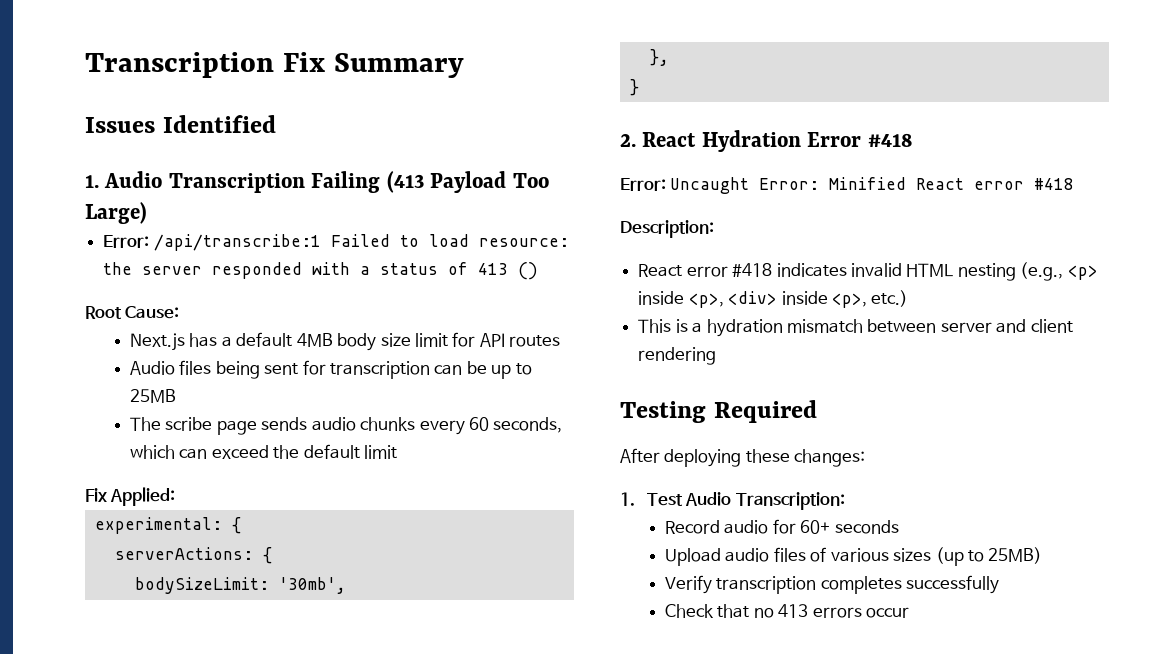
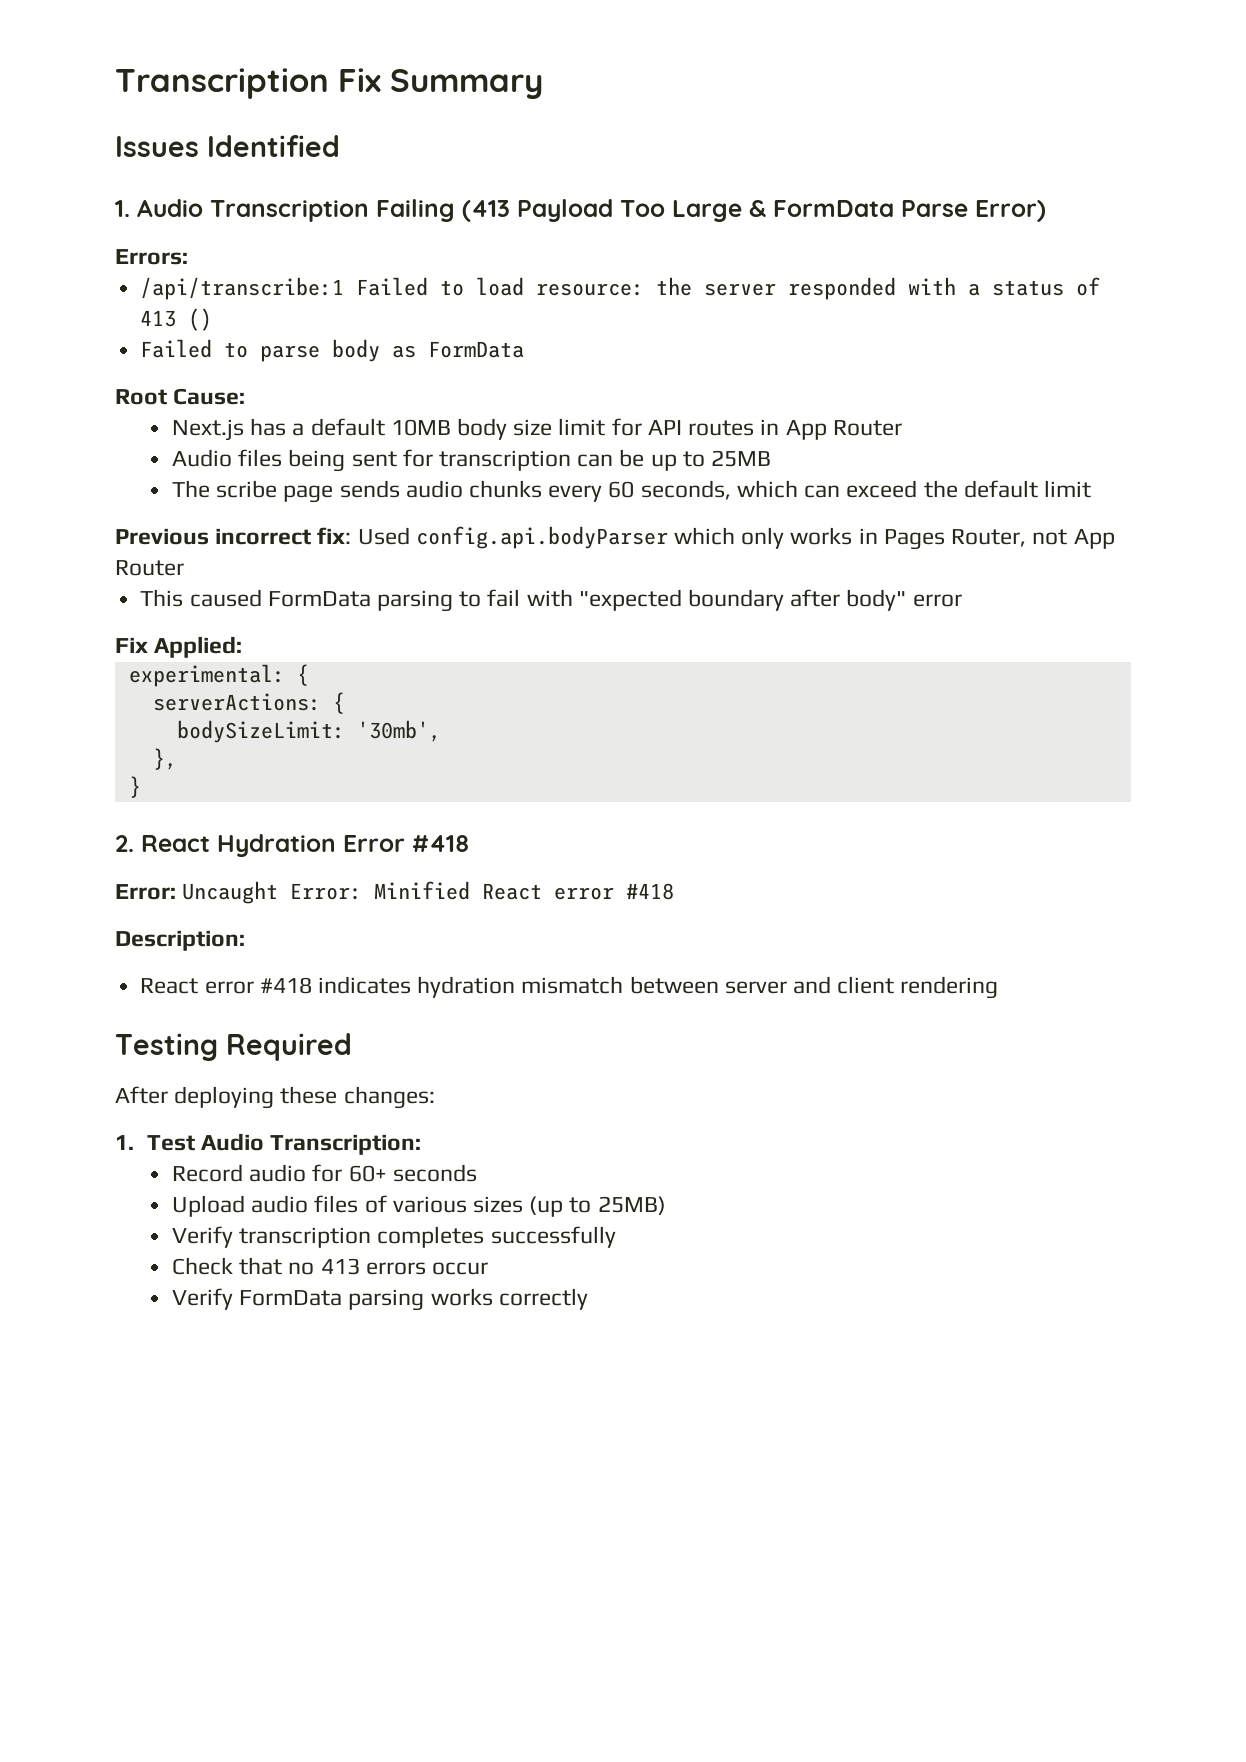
- 1. Audio Transcription Failing (413 Payload Too Large)
- Error: /api/transcribe:1 Failed to load resource: the server responded with a status of 413 ()
+ 1. Audio Transcription Failing (413 Payload Too Large & FormData Parse Error)
+ Errors:
+ /api/transcribe:1 Failed to load resource: the server responded with a status of 413 ()
+ Failed to parse body as FormData
- Next.js has a default 4MB body size limit for API routes
+ Next.js has a default 10MB body size limit for API routes in App Router
+ Previous incorrect fix: Used config.api.bodyParser which only works in Pages Router, not App Router
+ This caused FormData parsing to fail with "expected boundary after body" error
- React error #418 indicates invalid HTML nesting (e.g., <p> inside <p>, <div> inside <p>, etc.)
- This is a hydration mismatch between server and client rendering
+ React error #418 indicates hydration mismatch between server and client rendering
+ Verify FormData parsing works correctly

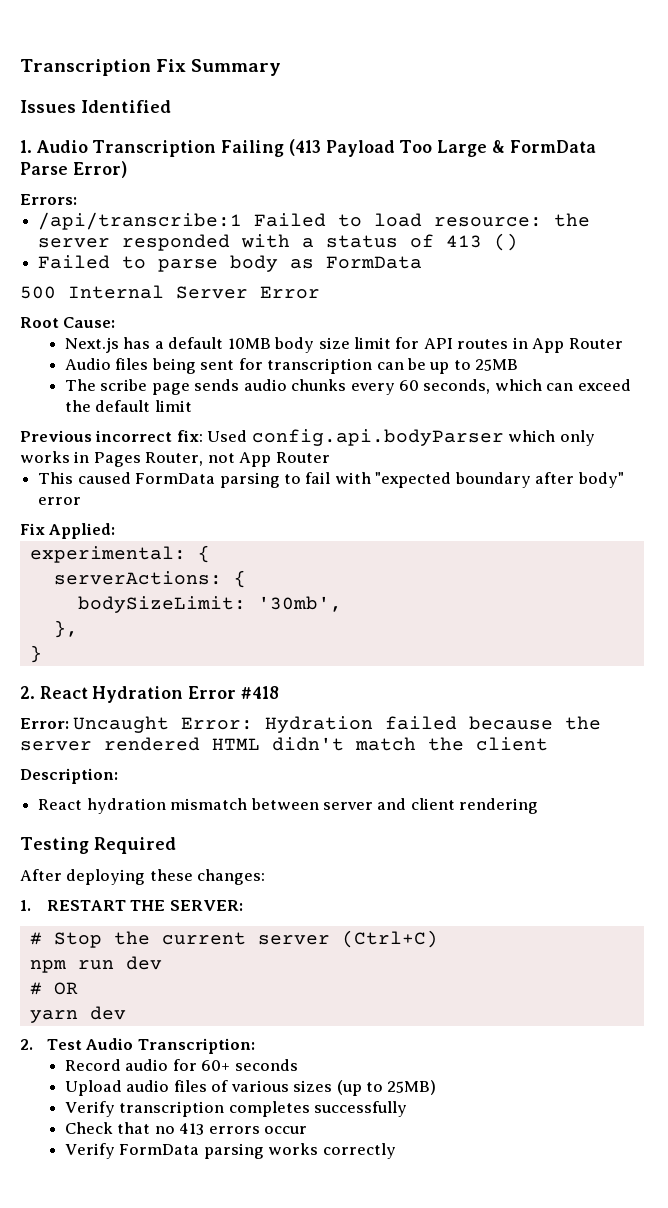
+ 500 Internal Server Error
- Error: Uncaught Error: Minified React error #418
+ Error: Uncaught Error: Hydration failed because the server rendered HTML didn't match the client
- React error #418 indicates hydration mismatch between server and client rendering
+ React hydration mismatch between server and client rendering
- 1. Test Audio Transcription:
+ 1. RESTART THE SERVER:
+ # Stop the current server (Ctrl+C)
+ npm run dev
+ # OR
+ yarn dev
+ 2. Test Audio Transcription:

